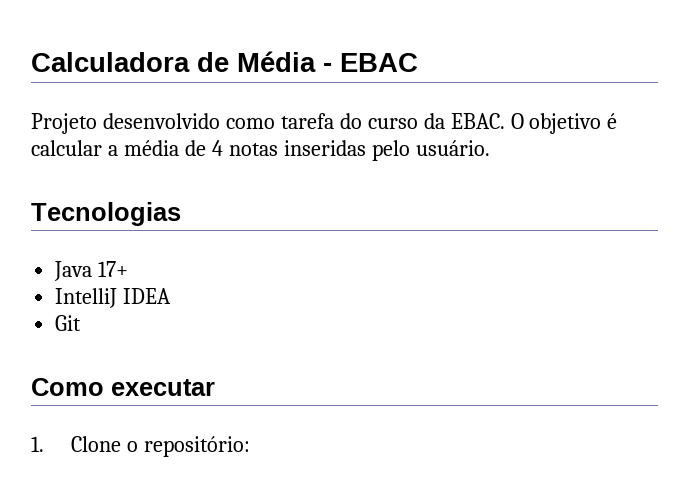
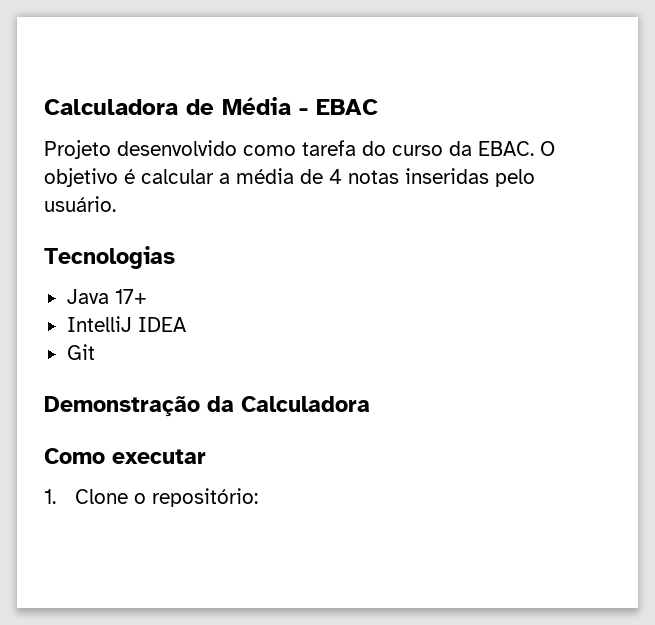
+ Demonstração da Calculadora

